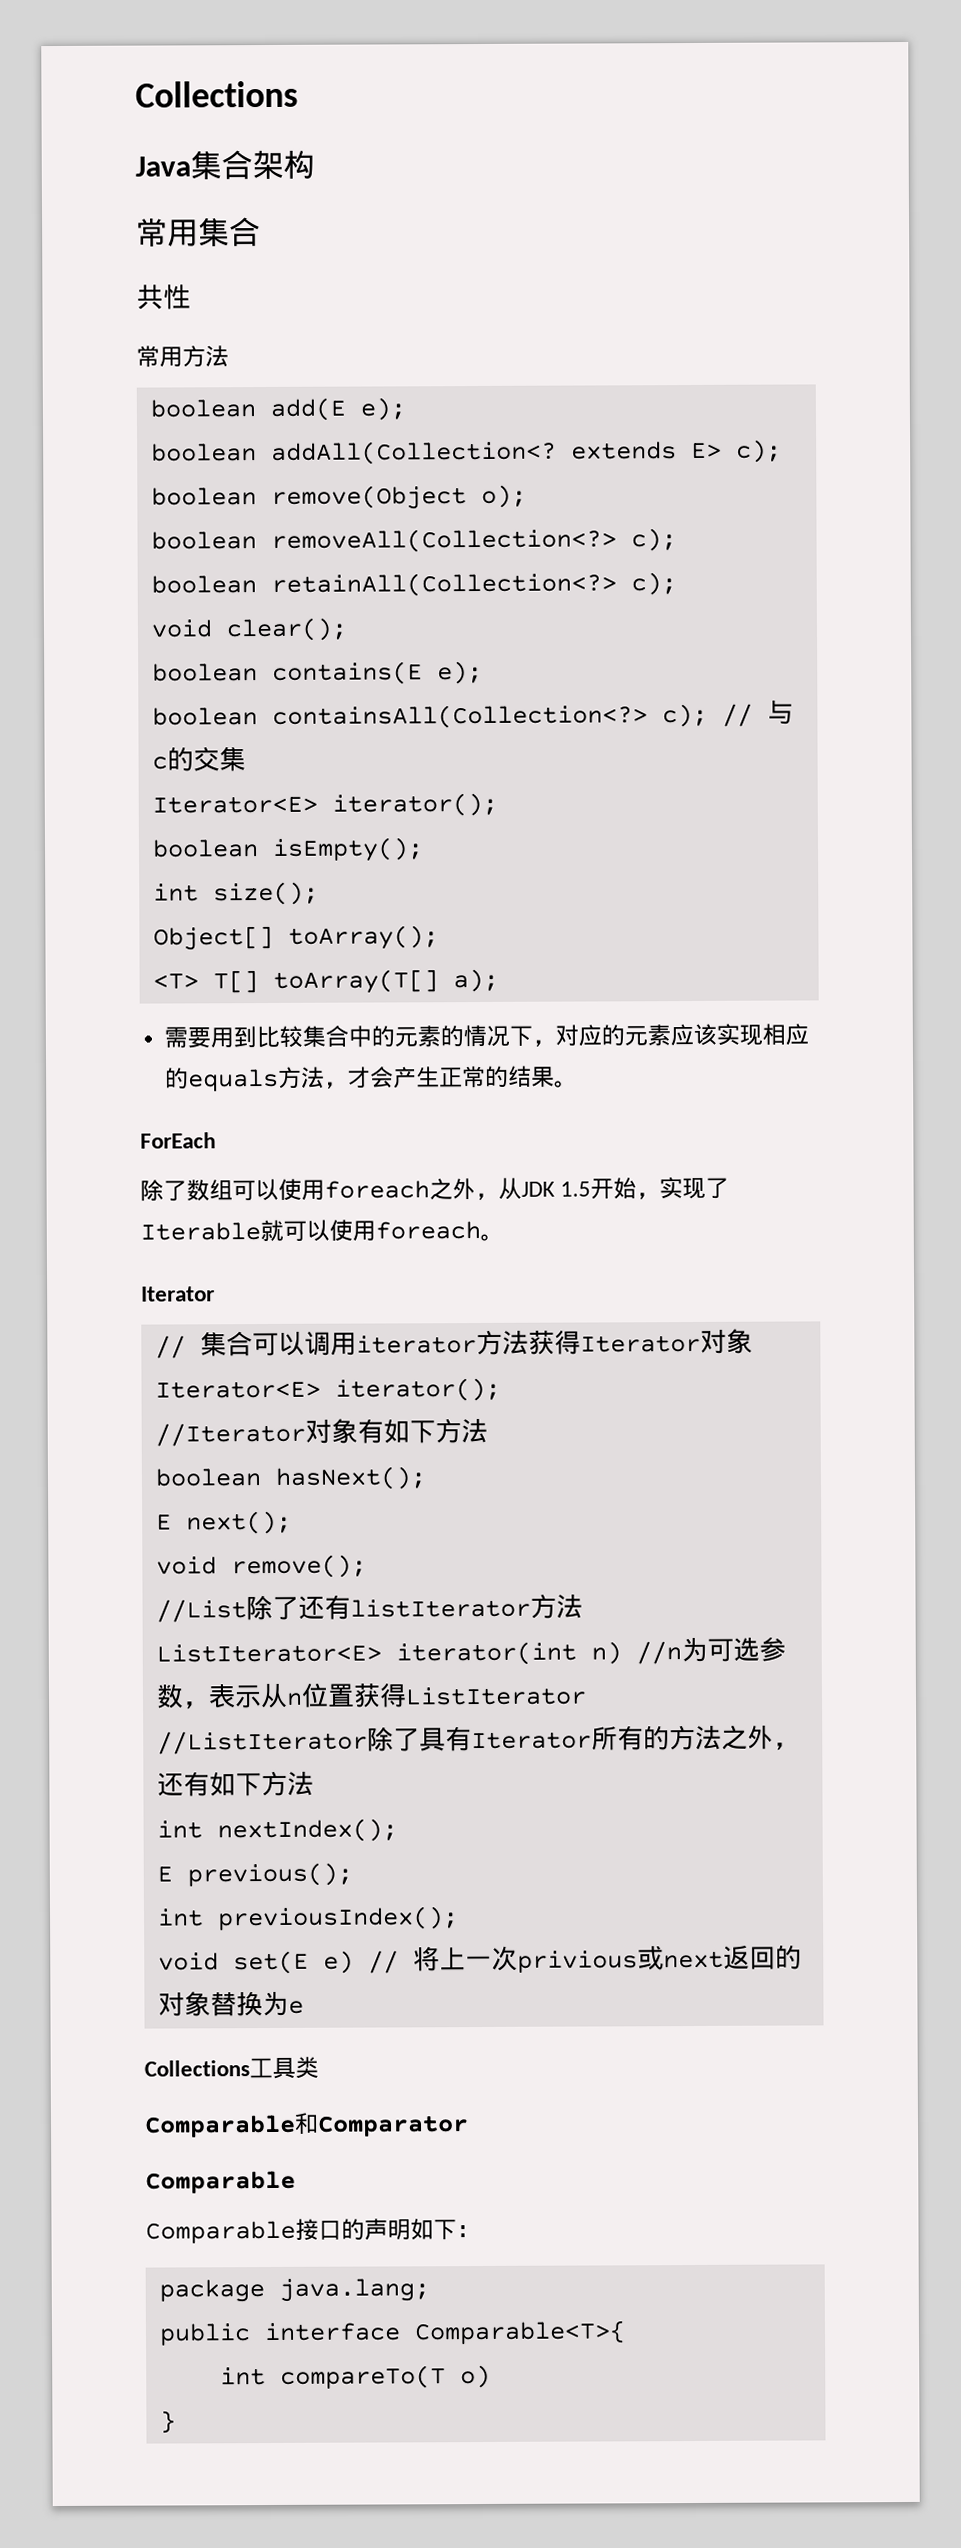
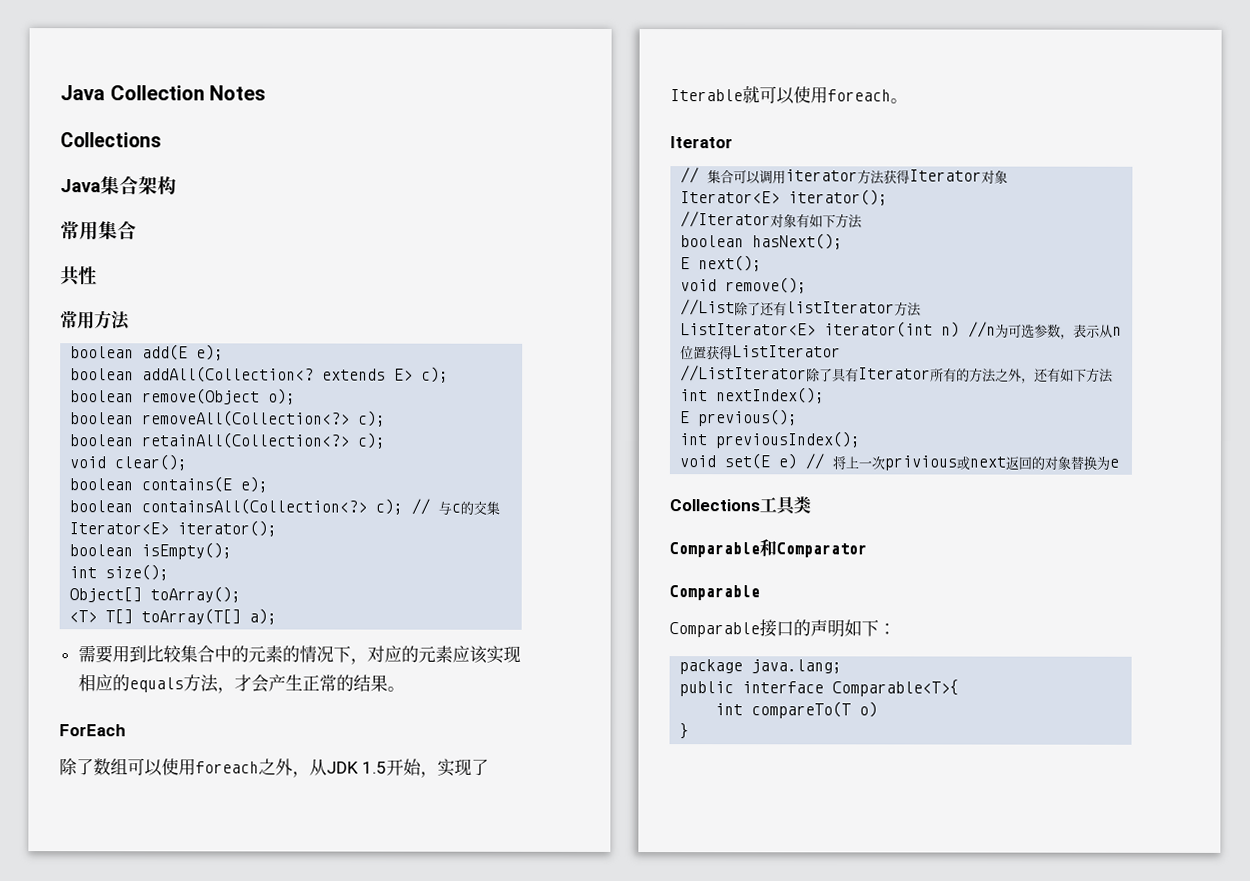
+ Java Collection Notes

